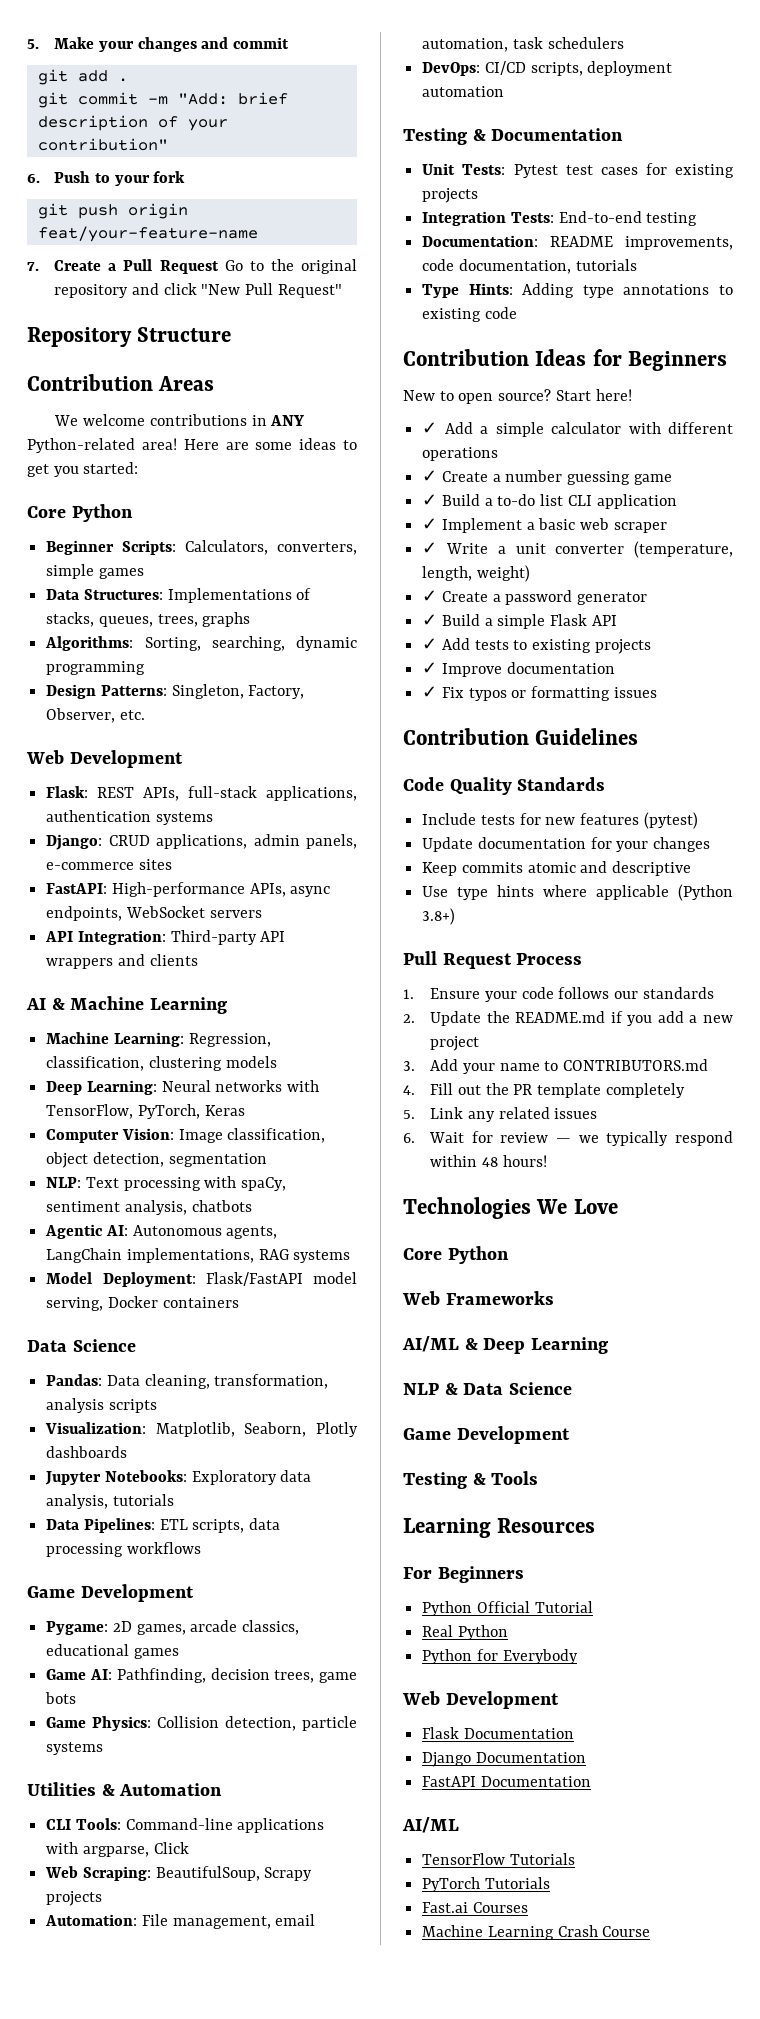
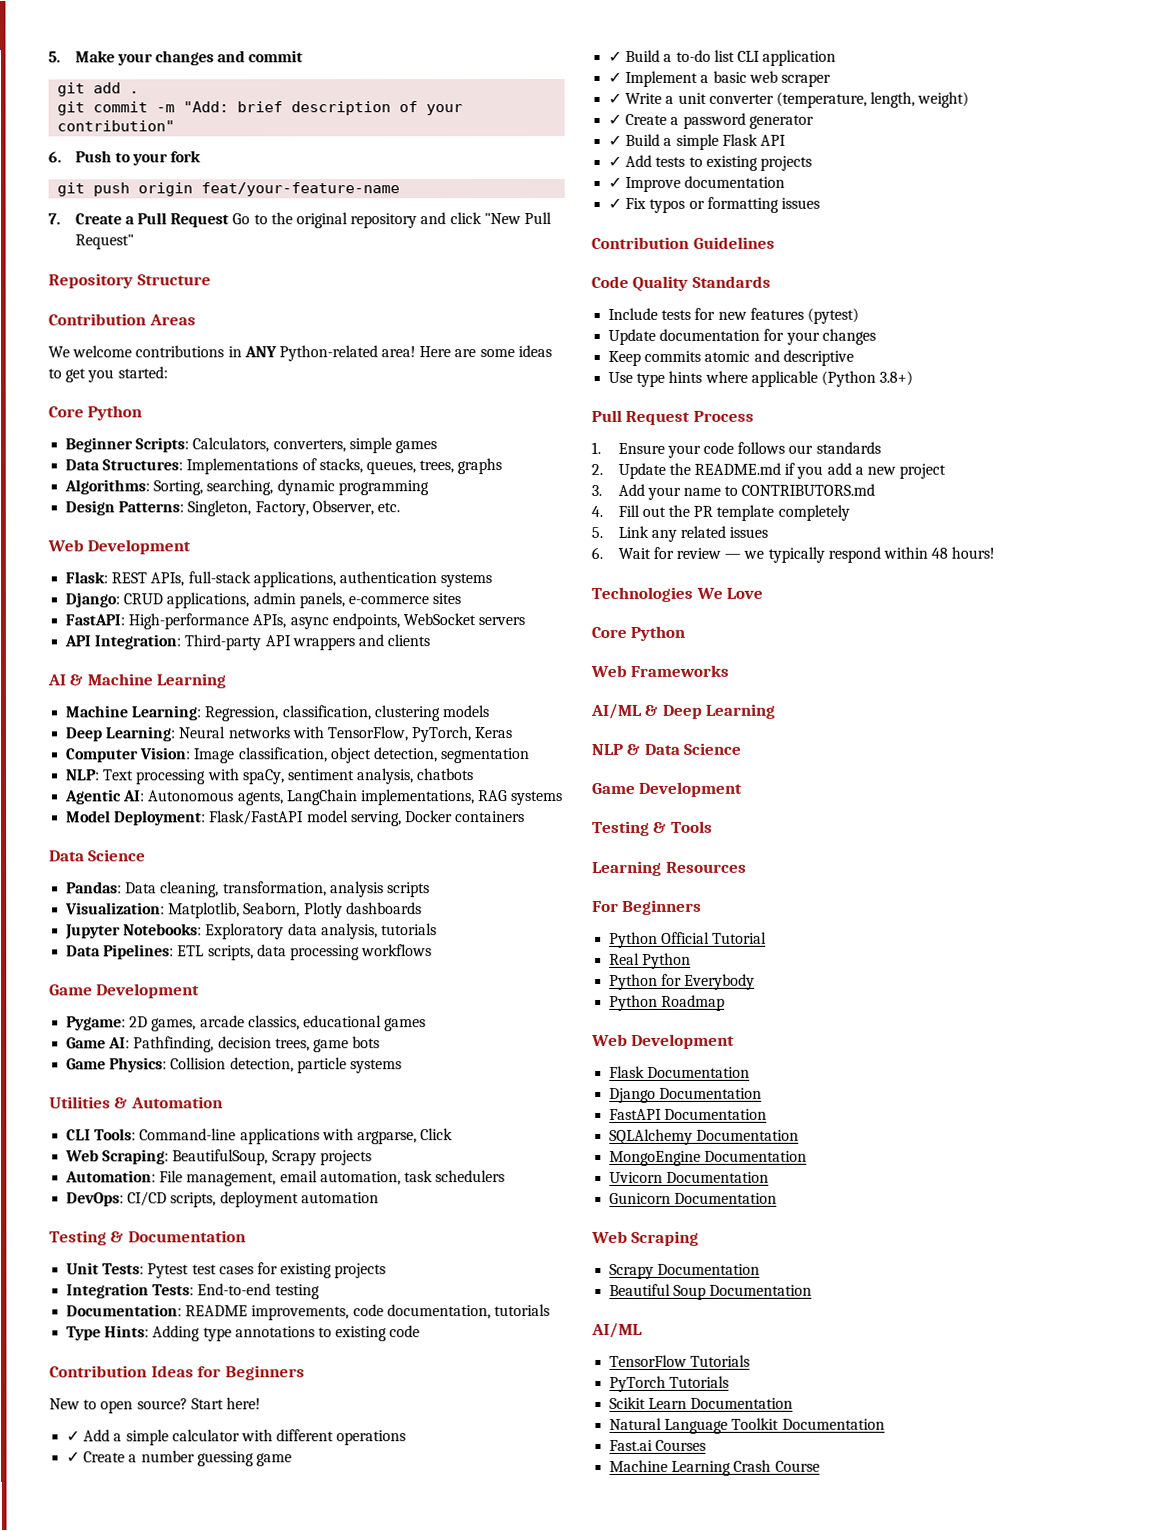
+ Python Roadmap
+ SQLAlchemy Documentation
+ MongoEngine Documentation
+ Uvicorn Documentation
+ Gunicorn Documentation
+ Web Scraping
+ Scrapy Documentation
+ Beautiful Soup Documentation
+ Scikit Learn Documentation
+ Natural Language Toolkit Documentation

